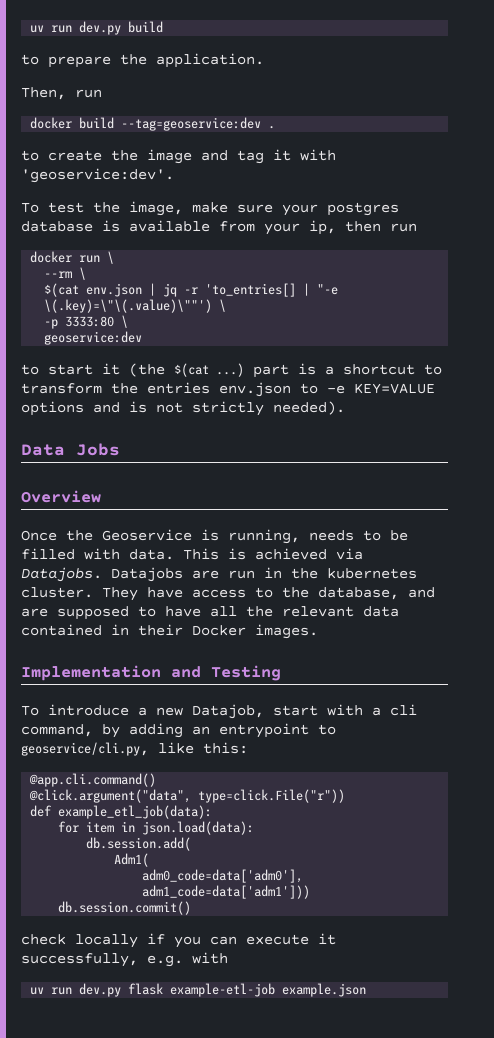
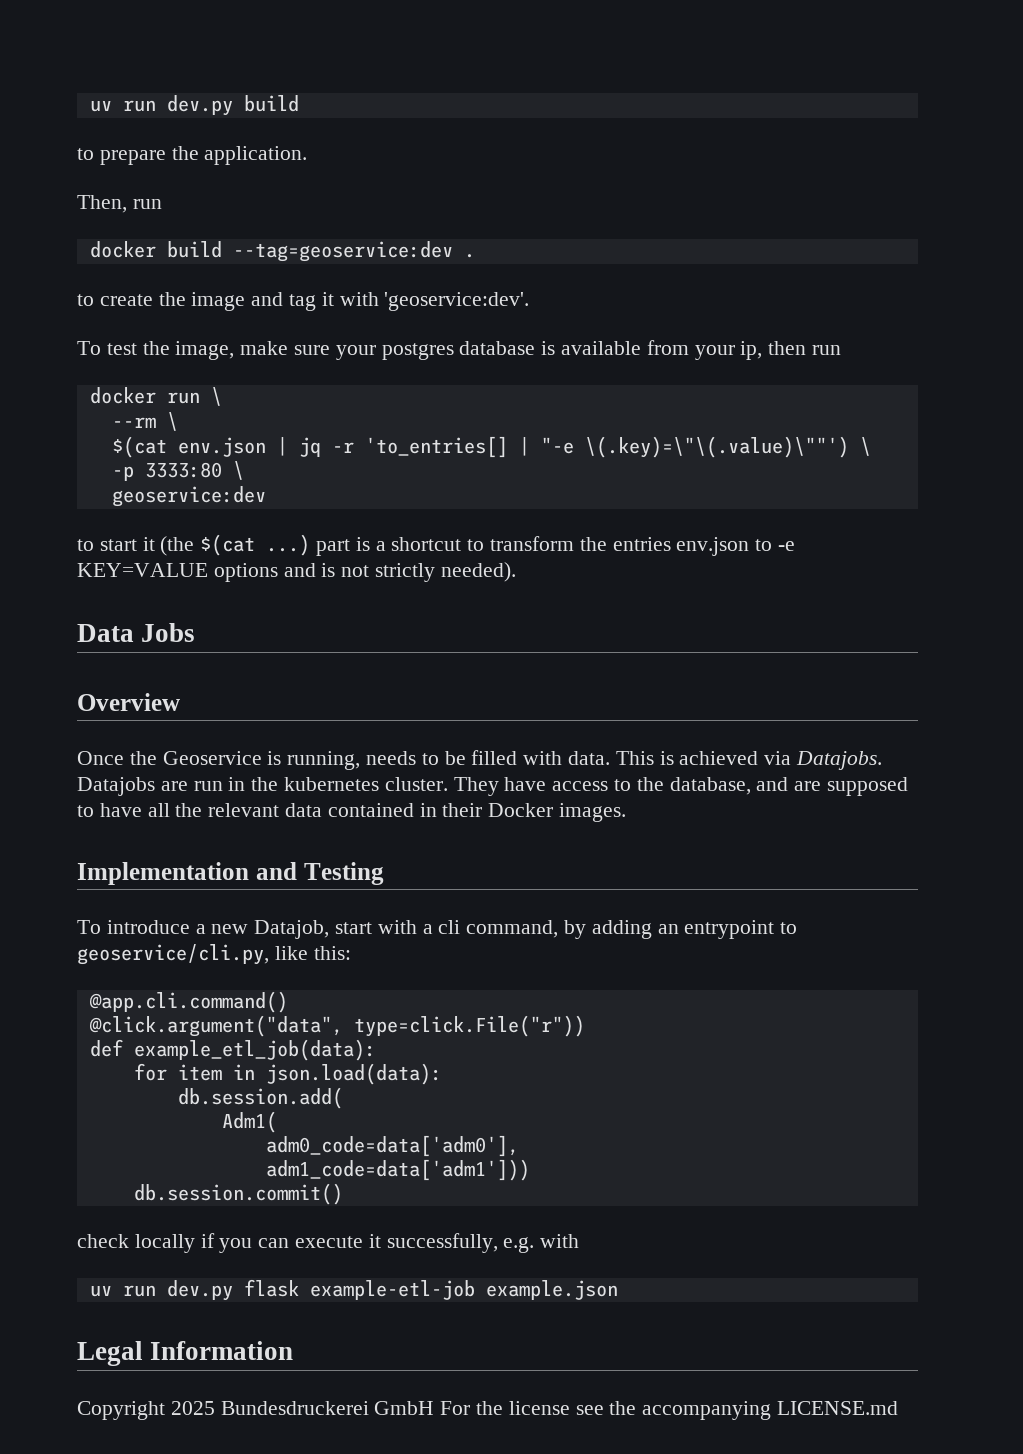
+ Legal Information
+ Copyright 2025 Bundesdruckerei GmbH For the license see the accompanying LICENSE.md

